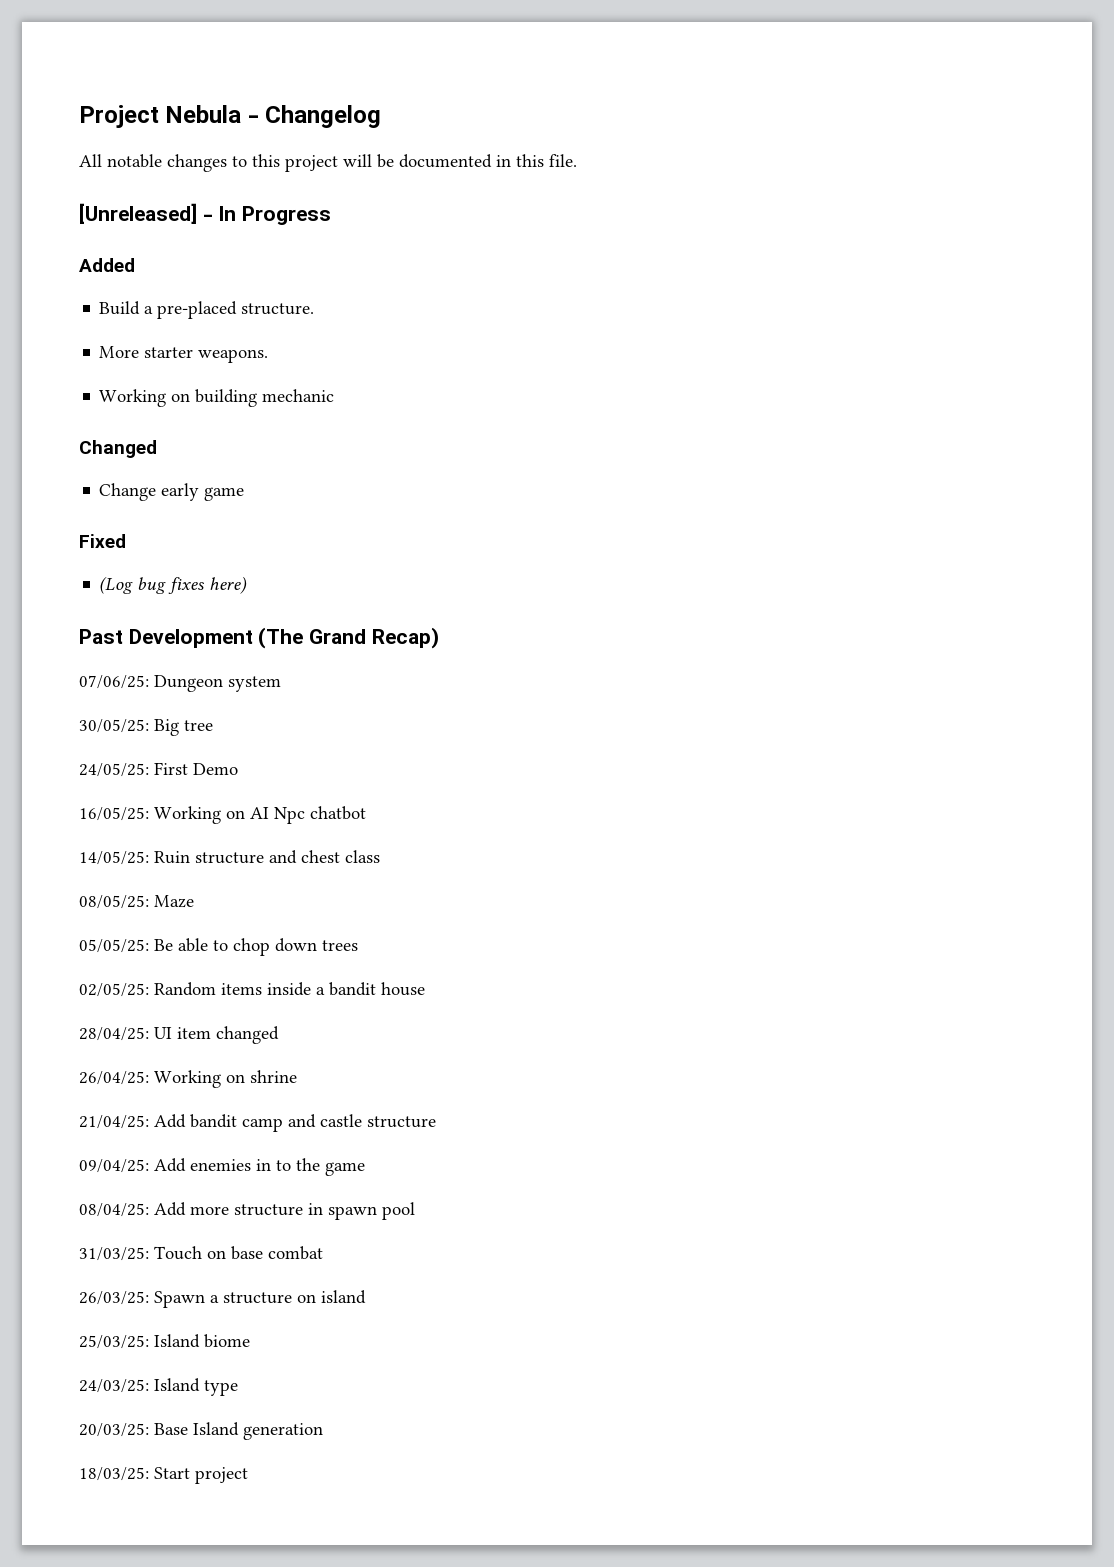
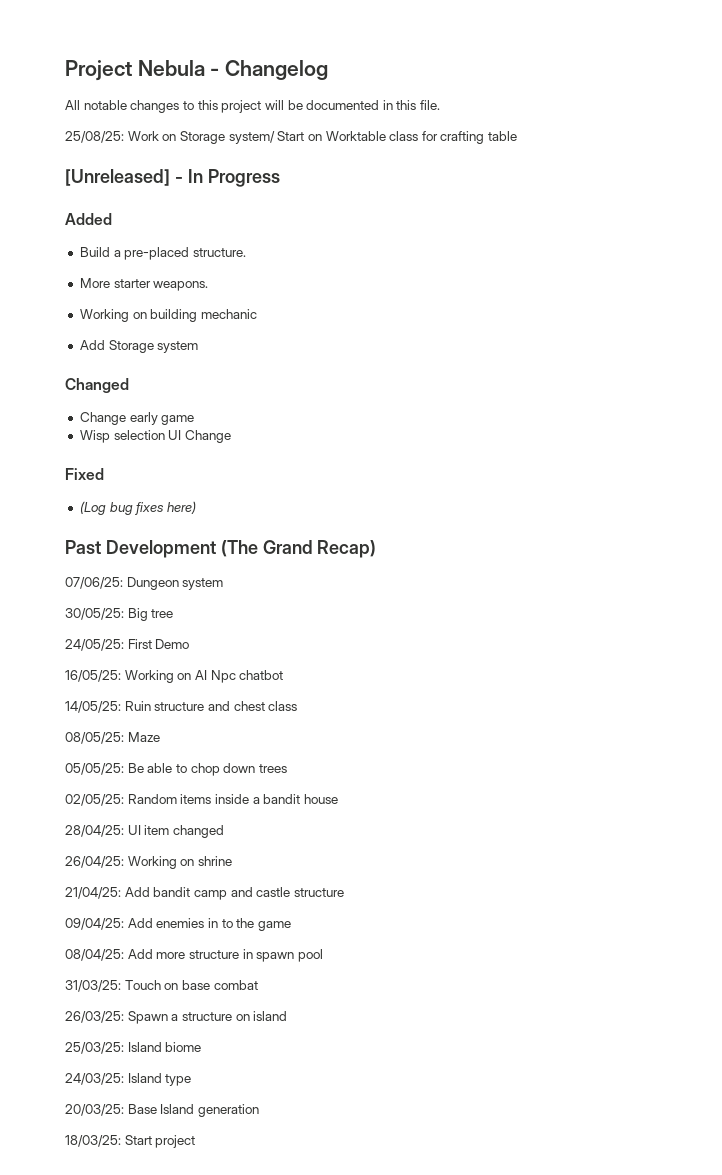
+ 25/08/25: Work on Storage system/ Start on Worktable class for crafting table
+ Add Storage system
+ Wisp selection UI Change

